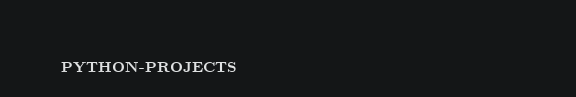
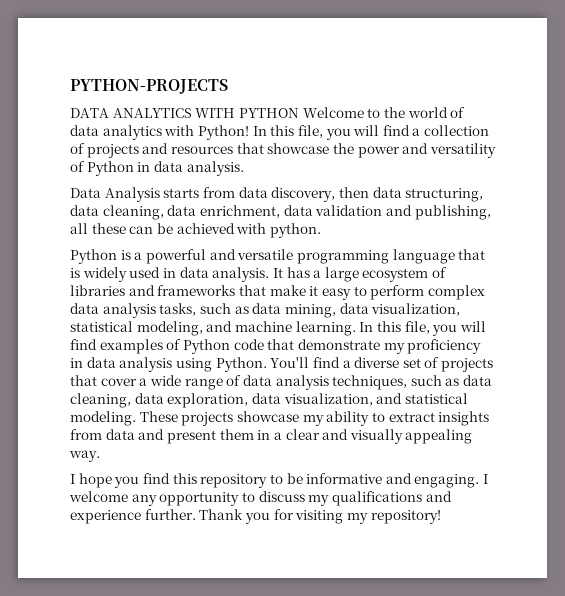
+ DATA ANALYTICS WITH PYTHON Welcome to the world of data analytics with Python! In this file, you will find a collection of projects and resources that showcase the power and versatility of Python in data analysis.
+ Data Analysis starts from data discovery, then data structuring, data cleaning, data enrichment, data validation and publishing, all these can be achieved with python.
+ Python is a powerful and versatile programming language that is widely used in data analysis. It has a large ecosystem of libraries and frameworks that make it easy to perform complex data analysis tasks, such as data mining, data visualization, statistical modeling, and machine learning. In this file, you will find examples of Python code that demonstrate my proficiency in data analysis using Python. You'll find a diverse set of projects that cover a wide range of data analysis techniques, such as data cleaning, data exploration, data visualization, and statistical modeling. These projects showcase my ability to extract insights from data and present them in a clear and visually appealing way.
+ I hope you find this repository to be informative and engaging. I welcome any opportunity to discuss my qualifications and experience further. Thank you for visiting my repository!

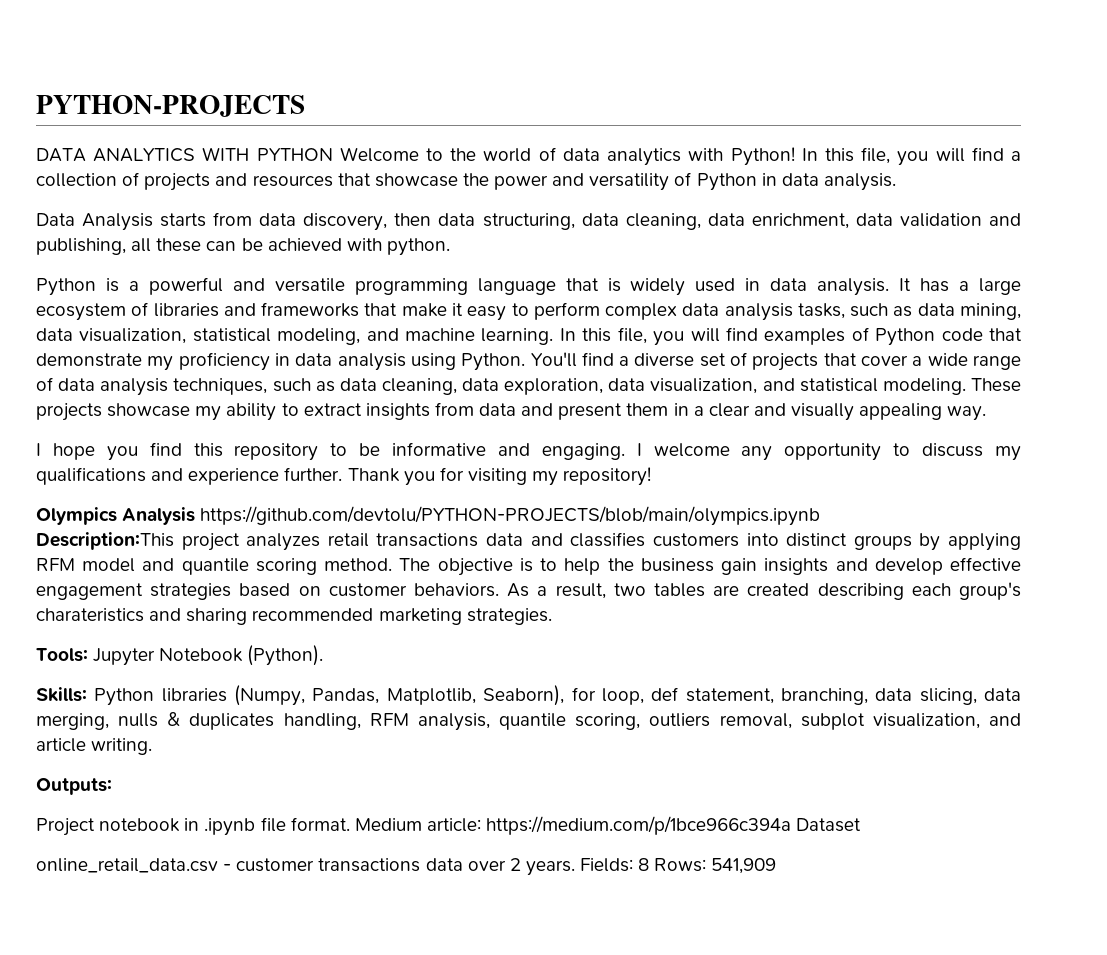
+ Olympics Analysis https://github.com/devtolu/PYTHON-PROJECTS/blob/main/olympics.ipynb
+ Description:This project analyzes retail transactions data and classifies customers into distinct groups by applying RFM model and quantile scoring method. The objective is to help the business gain insights and develop effective engagement strategies based on customer behaviors. As a result, two tables are created describing each group's charateristics and sharing recommended marketing strategies.
+ Tools: Jupyter Notebook (Python).
+ Skills: Python libraries (Numpy, Pandas, Matplotlib, Seaborn), for loop, def statement, branching, data slicing, data merging, nulls & duplicates handling, RFM analysis, quantile scoring, outliers removal, subplot visualization, and article writing.
+ Outputs:
+ Project notebook in .ipynb file format. Medium article: https://medium.com/p/1bce966c394a Dataset
+ online_retail_data.csv - customer transactions data over 2 years. Fields: 8 Rows: 541,909

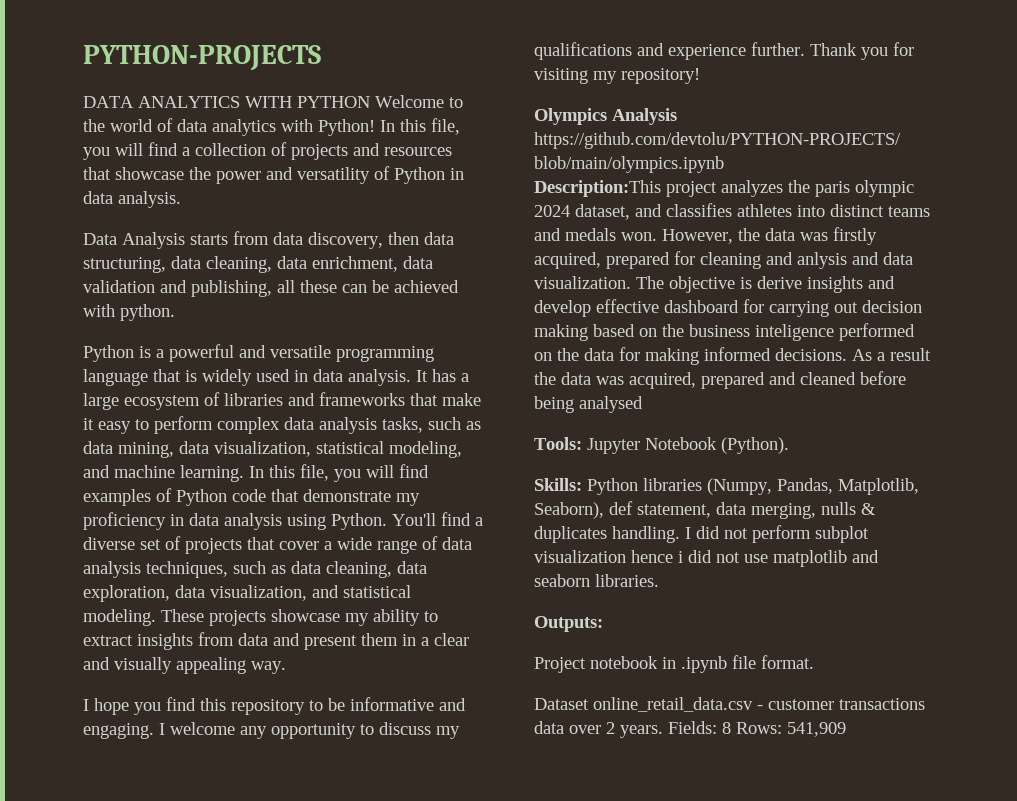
- Description:This project analyzes retail transactions data and classifies customers into distinct groups by applying RFM model and quantile scoring method. The objective is to help the business gain insights and develop effective engagement strategies based on customer behaviors. As a result, two tables are created describing each group's charateristics and sharing recommended marketing strategies.
+ Description:This project analyzes the paris olympic 2024 dataset, and classifies athletes into distinct teams and medals won. However, the data was firstly acquired, prepared for cleaning and anlysis and data visualization. The objective is derive insights and develop effective dashboard for carrying out decision making based on the business inteligence performed on the data for making informed decisions. As a result the data was acquired, prepared and cleaned before being analysed
- Skills: Python libraries (Numpy, Pandas, Matplotlib, Seaborn), for loop, def statement, branching, data slicing, data merging, nulls & duplicates handling, RFM analysis, quantile scoring, outliers removal, subplot visualization, and article writing.
+ Skills: Python libraries (Numpy, Pandas, Matplotlib, Seaborn), def statement, data merging, nulls & duplicates handling. I did not perform subplot visualization hence i did not use matplotlib and seaborn libraries.
- Project notebook in .ipynb file format. Medium article: https://medium.com/p/1bce966c394a Dataset
- online_retail_data.csv - customer transactions data over 2 years.
+ Project notebook in .ipynb file format.
+ Dataset online_retail_data.csv - customer transactions data over 2 years.

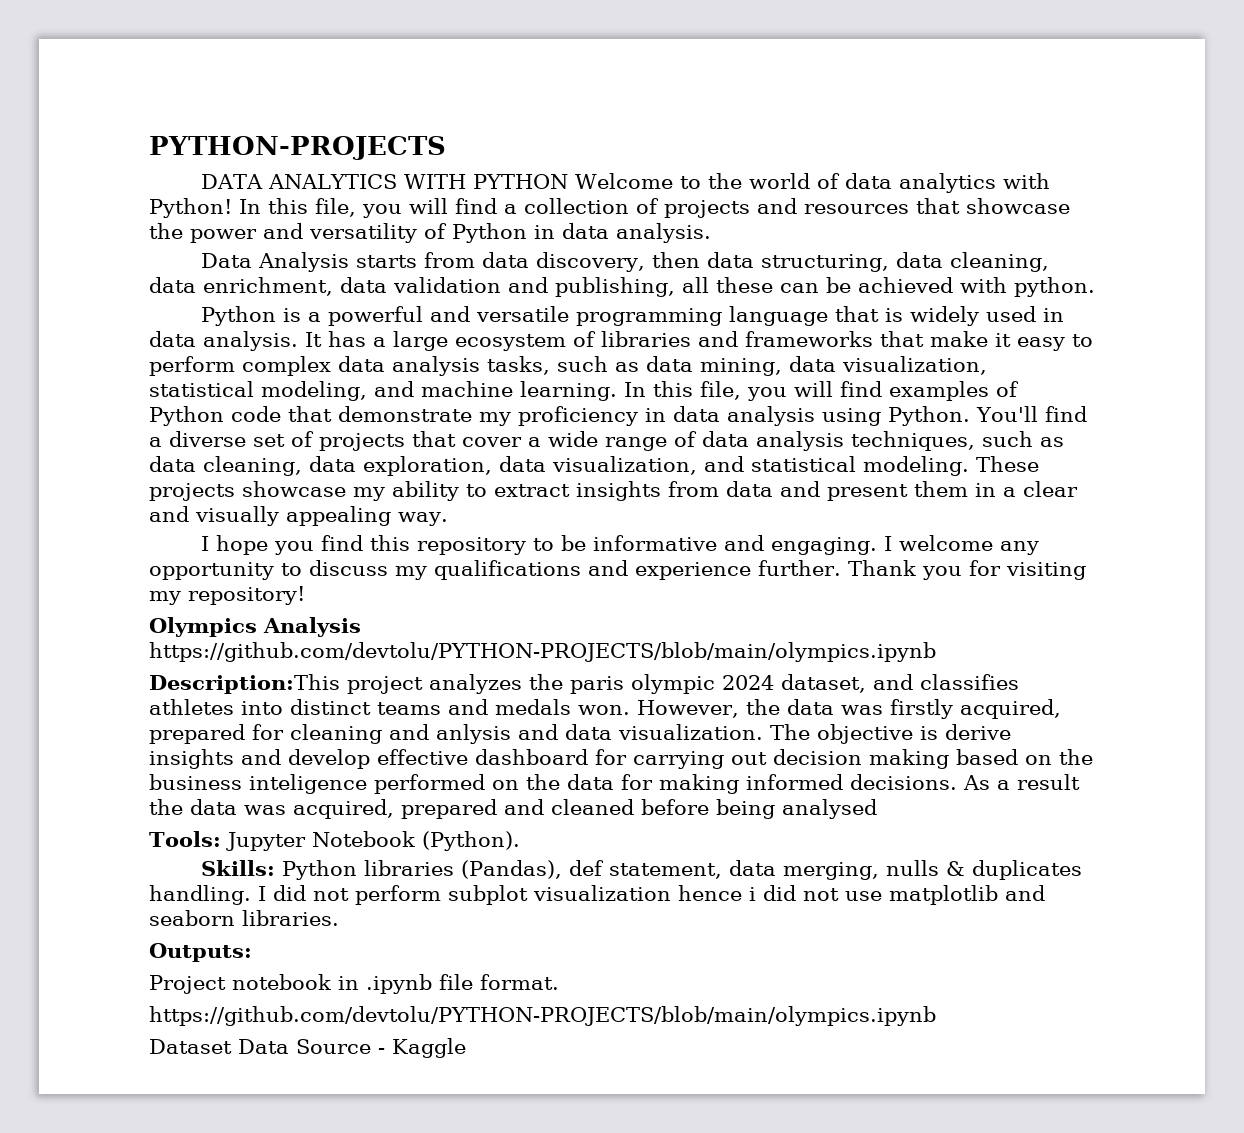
- Skills: Python libraries (Numpy, Pandas, Matplotlib, Seaborn), def statement, data merging, nulls & duplicates handling.
+ Skills: Python libraries (Pandas), def statement, data merging, nulls & duplicates handling.
  Project notebook in .ipynb file format.
+ https://github.com/devtolu/PYTHON-PROJECTS/blob/main/olympics.ipynb
- Dataset online_retail_data.csv - customer transactions data over 2 years. Fields: 8 Rows: 541,909
+ Dataset Data Source - Kaggle

